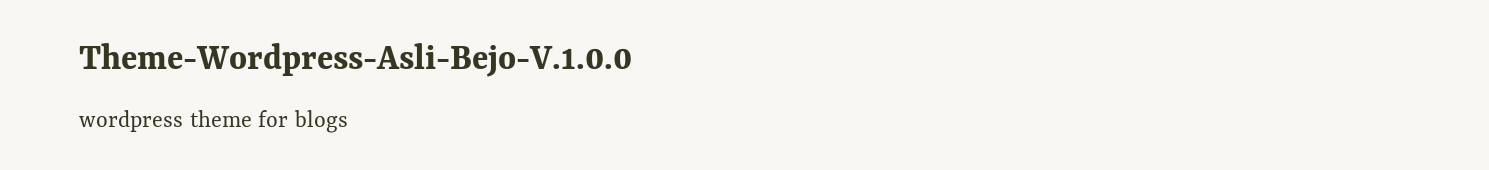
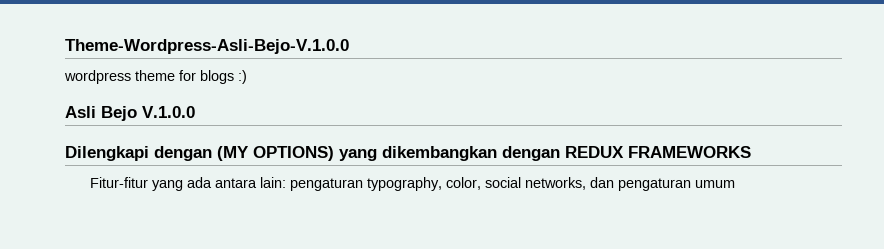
- wordpress theme for blogs
+ wordpress theme for blogs :)
+ Asli Bejo V.1.0.0
+ Dilengkapi dengan (MY OPTIONS) yang dikembangkan dengan REDUX FRAMEWORKS
+ Fitur-fitur yang ada antara lain: pengaturan typography, color, social networks, dan pengaturan umum

